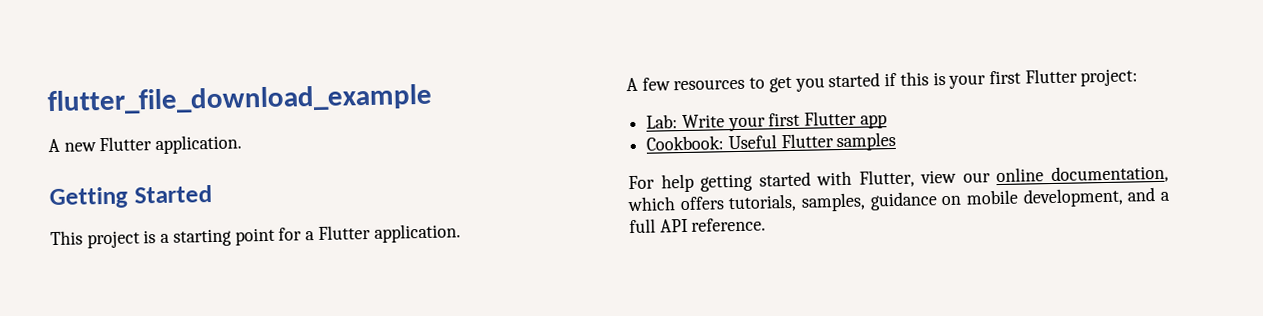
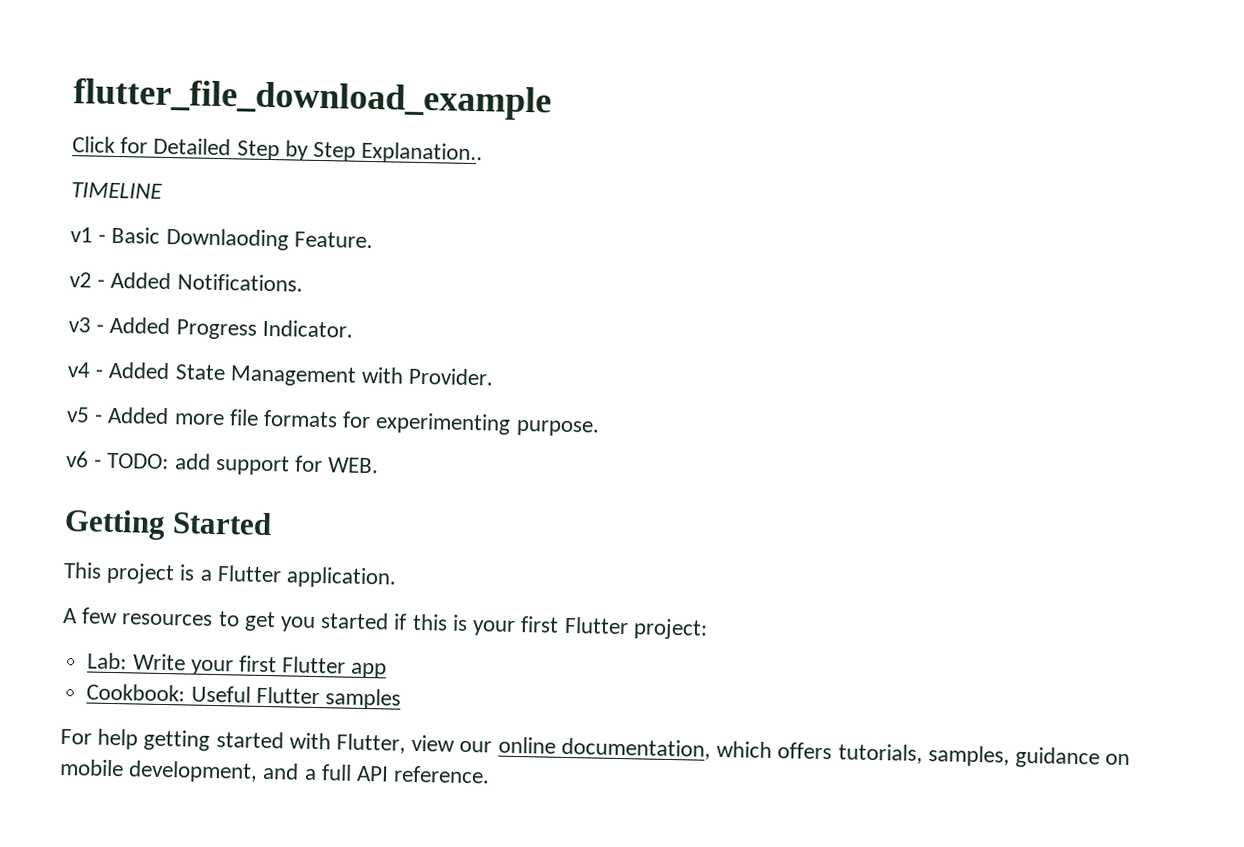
- A new Flutter application.
+ Click for Detailed Step by Step Explanation..
+ TIMELINE
+ v1 - Basic Downlaoding Feature.
+ v2 - Added Notifications.
+ v3 - Added Progress Indicator.
+ v4 - Added State Management with Provider.
+ v5 - Added more file formats for experimenting purpose.
+ v6 - TODO: add support for WEB.
- This project is a starting point for a Flutter application.
+ This project is a Flutter application.

